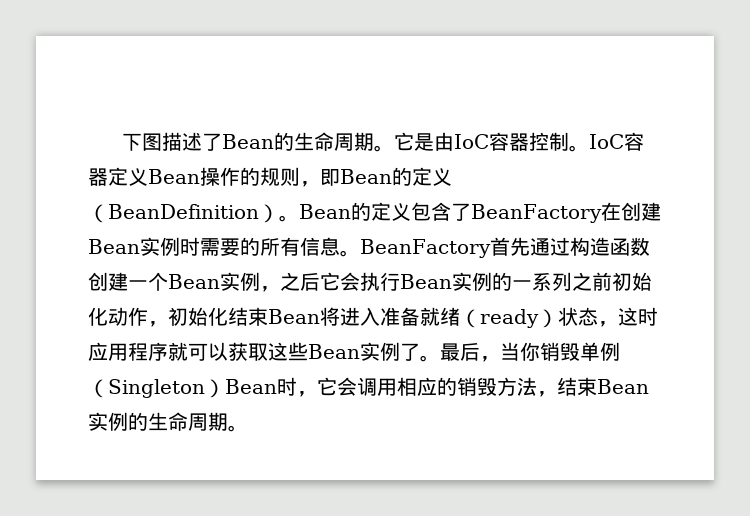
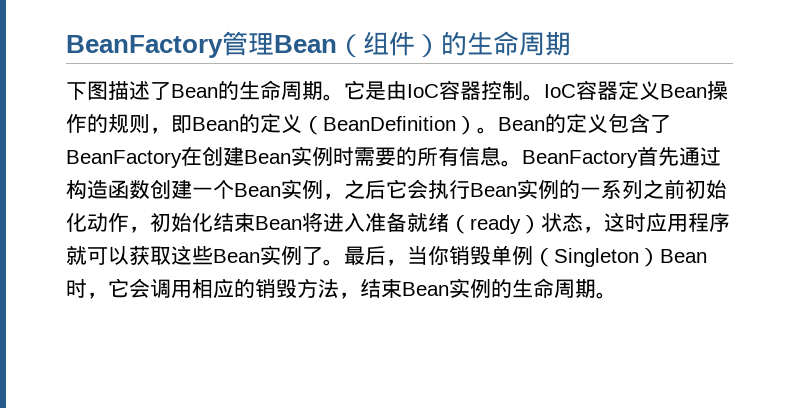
+ BeanFactory管理Bean（组件）的生命周期

